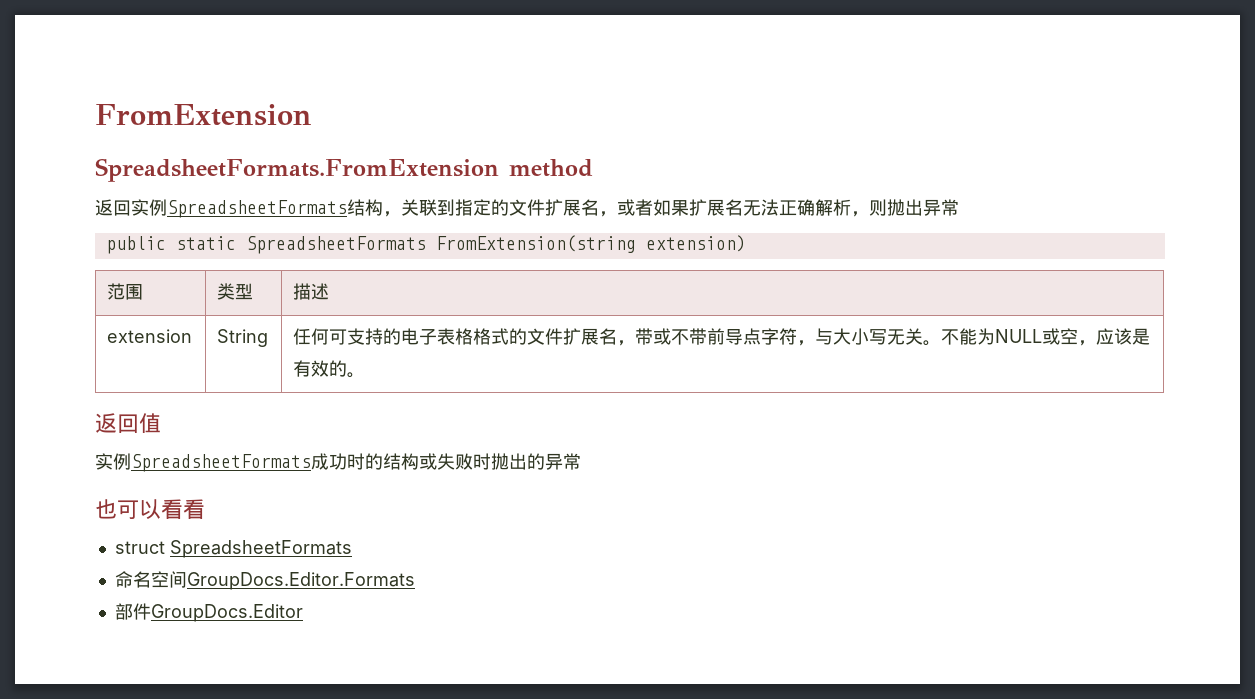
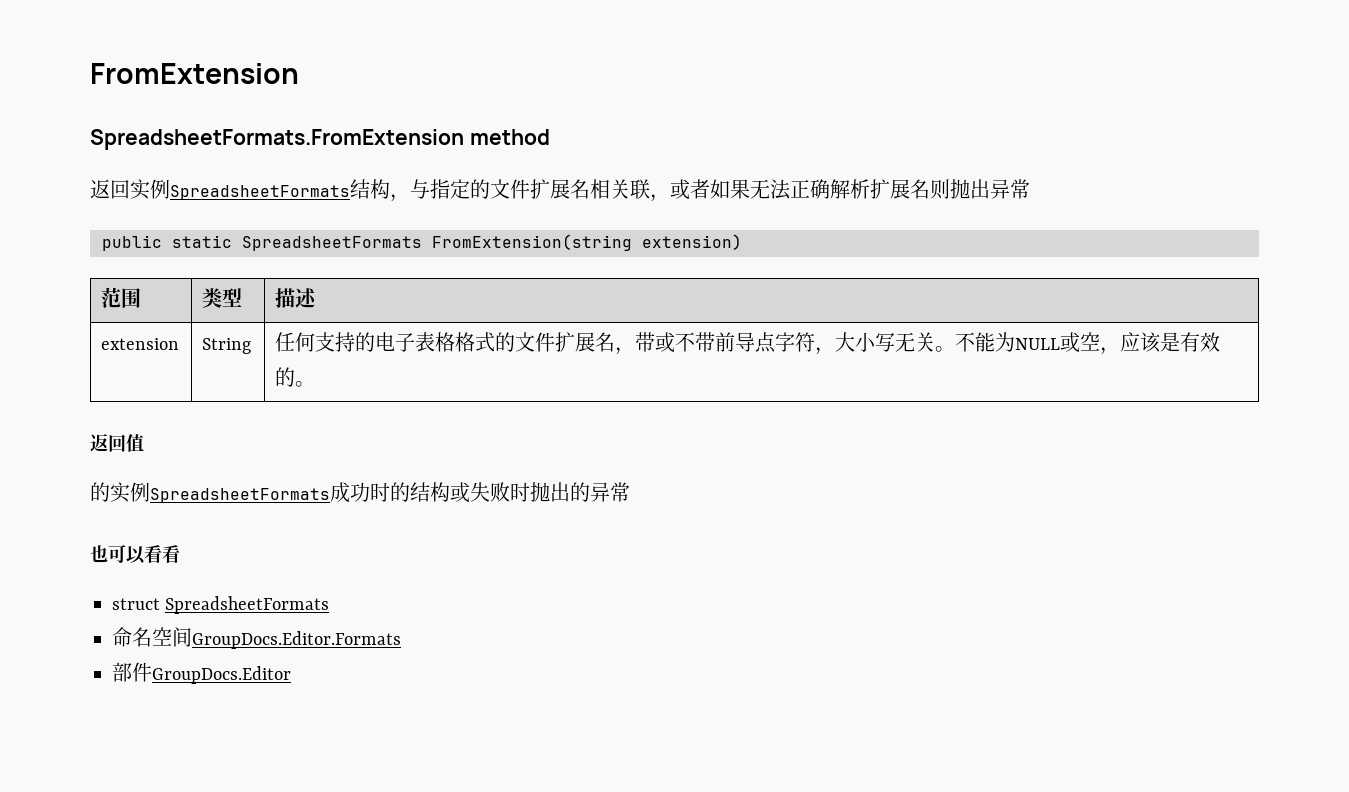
- 返回实例SpreadsheetFormats结构，关联到指定的文件扩展名，或者如果扩展名无法正确解析，则抛出异常
+ 返回实例SpreadsheetFormats结构，与指定的文件扩展名相关联，或者如果无法正确解析扩展名则抛出异常
- extension | String | 任何可支持的电子表格格式的文件扩展名，带或不带前导点字符，与大小写无关。不能为NULL或空，应该是有效的。
+ extension | String | 任何支持的电子表格格式的文件扩展名，带或不带前导点字符，大小写无关。不能为NULL或空，应该是有效的。
- 实例SpreadsheetFormats成功时的结构或失败时抛出的异常
+ 的实例SpreadsheetFormats成功时的结构或失败时抛出的异常

